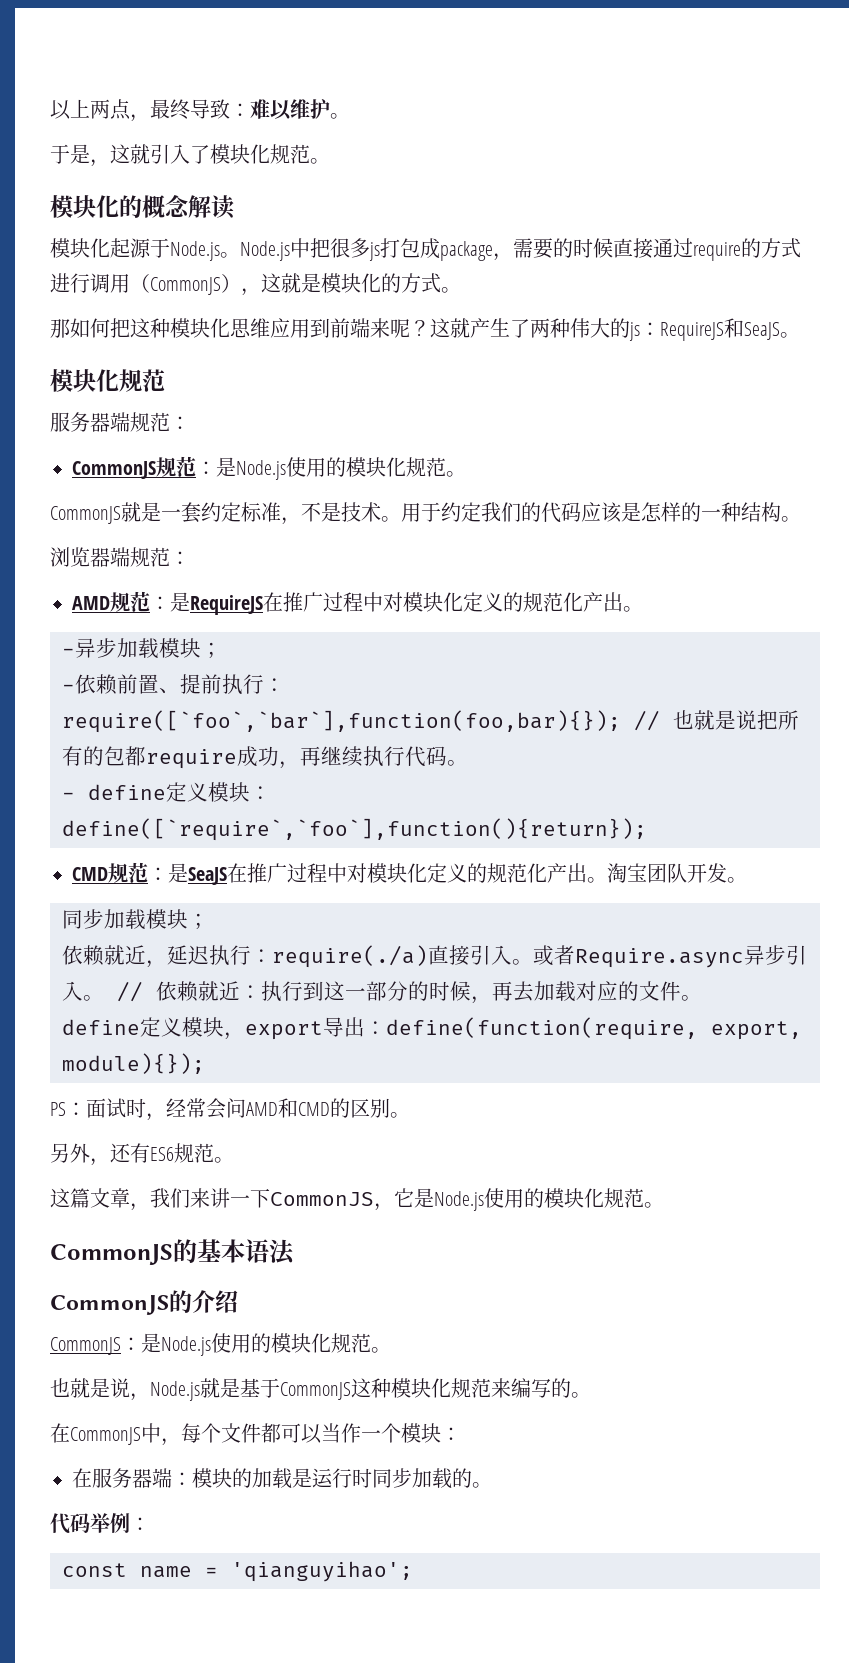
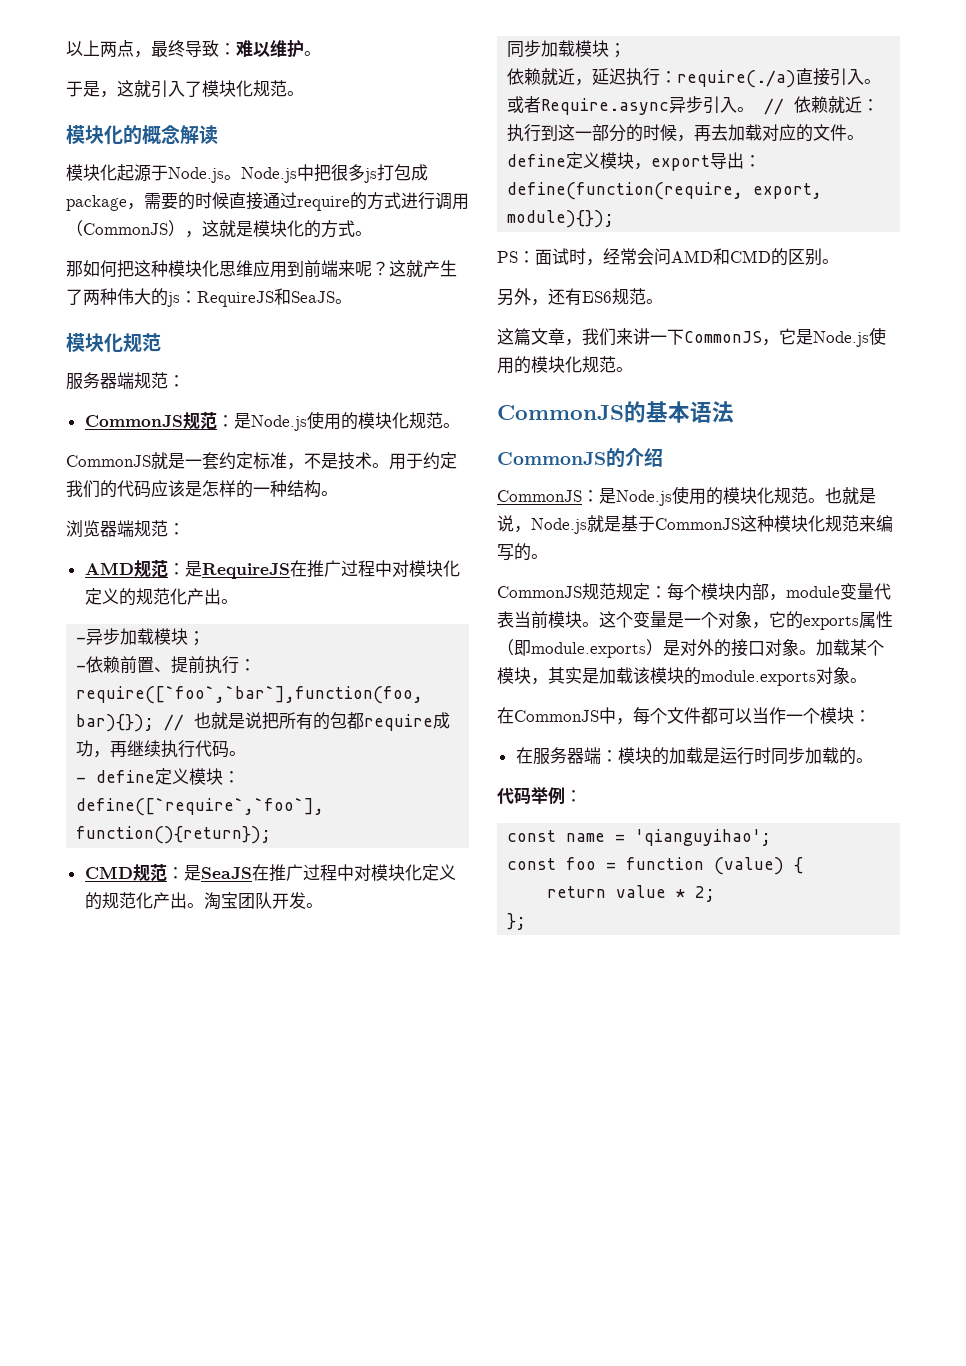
- CommonJS：是Node.js使用的模块化规范。
- 也就是说，Node.js就是基于CommonJS这种模块化规范来编写的。
+ CommonJS：是Node.js使用的模块化规范。也就是说，Node.js就是基于CommonJS这种模块化规范来编写的。
+ CommonJS规范规定：每个模块内部，module变量代表当前模块。这个变量是一个对象，它的exports属性（即module.exports）是对外的接口对象。加载某个模块，其实是加载该模块的module.exports对象。
+ const foo = function (value) {
+ return value * 2;
+ };

